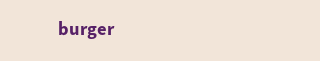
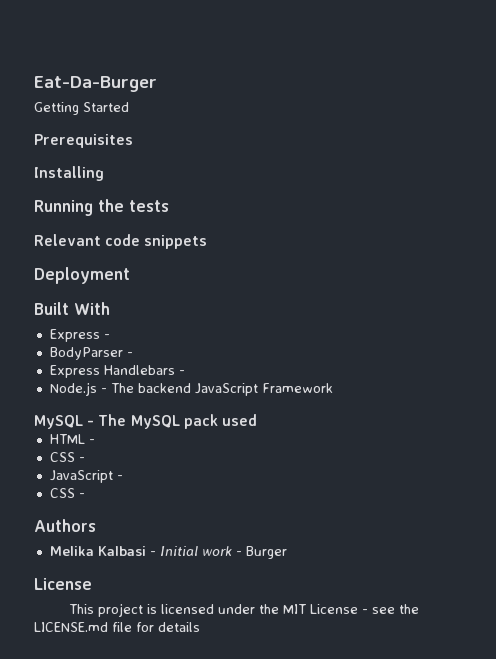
- burger
+ Eat-Da-Burger
+ Getting Started
+ Prerequisites
+ Installing
+ Running the tests
+ Relevant code snippets
+ Deployment
+ Built With
+ Express -
+ BodyParser -
+ Express Handlebars -
+ Node.js - The backend JavaScript Framework
+ MySQL - The MySQL pack used
+ HTML -
+ CSS -
+ JavaScript -
+ CSS -
+ Authors
+ Melika Kalbasi - Initial work - Burger
+ License
+ This project is licensed under the MIT License - see the LICENSE.md file for details

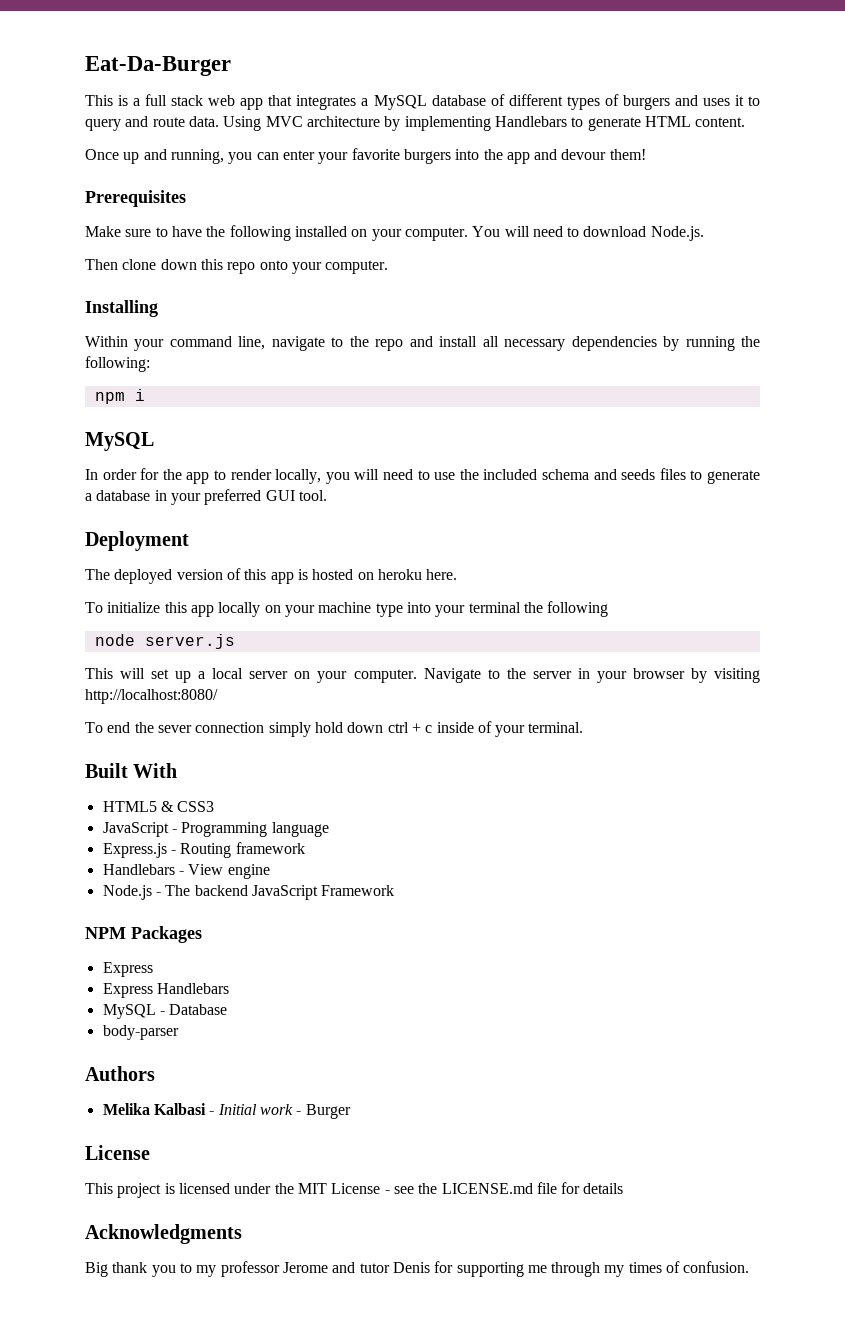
- Getting Started
+ This is a full stack web app that integrates a MySQL database of different types of burgers and uses it to query and route data. Using MVC architecture by implementing Handlebars to generate HTML content.
+ Once up and running, you can enter your favorite burgers into the app and devour them!
  Prerequisites
+ Make sure to have the following installed on your computer. You will need to download Node.js.
+ Then clone down this repo onto your computer.
  Installing
- Running the tests
- Relevant code snippets
+ Within your command line, navigate to the repo and install all necessary dependencies by running the following:
+ npm i
+ MySQL
+ In order for the app to render locally, you will need to use the included schema and seeds files to generate a database in your preferred GUI tool.
  Deployment
+ The deployed version of this app is hosted on heroku here.
+ To initialize this app locally on your machine type into your terminal the following
+ node server.js
+ This will set up a local server on your computer. Navigate to the server in your browser by visiting http://localhost:8080/
+ To end the sever connection simply hold down ctrl + c inside of your terminal.
  Built With
- Express -
- BodyParser -
- Express Handlebars -
+ HTML5 & CSS3
+ JavaScript - Programming language
+ Express.js - Routing framework
+ Handlebars - View engine
- MySQL - The MySQL pack used
- HTML -
- CSS -
- JavaScript -
- CSS -
+ NPM Packages
+ Express
+ Express Handlebars
+ MySQL - Database
+ body-parser
+ Acknowledgments
+ Big thank you to my professor Jerome and tutor Denis for supporting me through my times of confusion.

